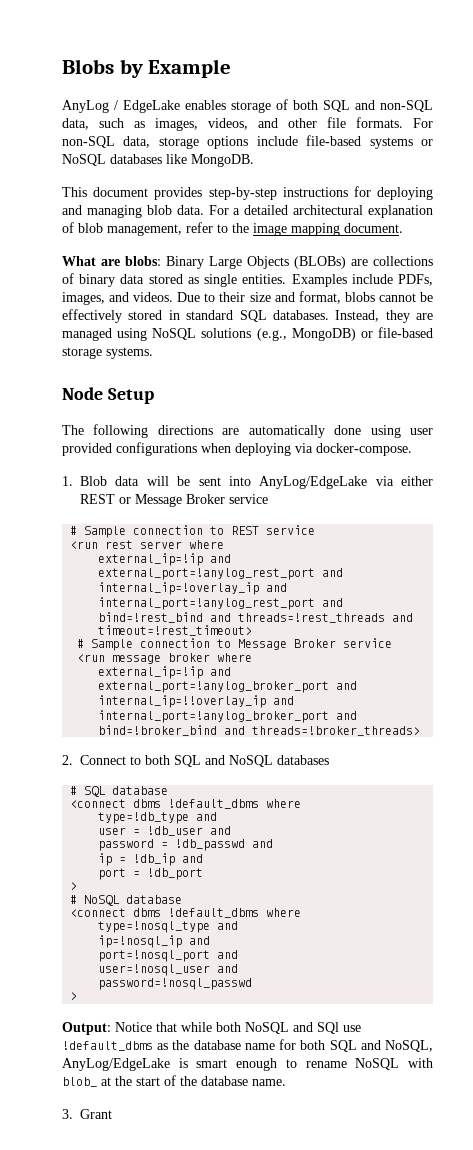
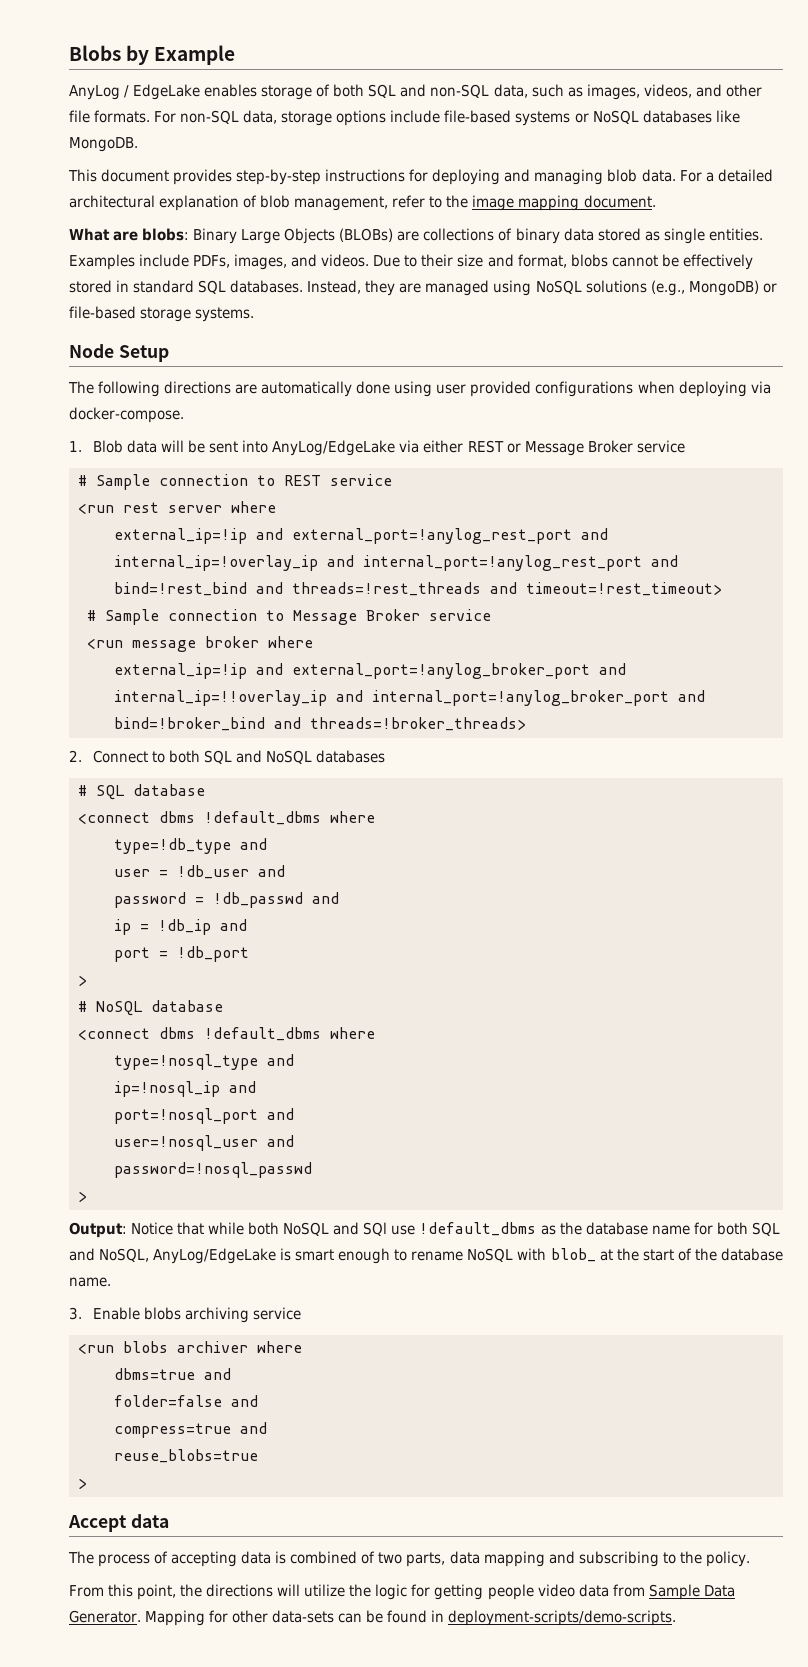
- 3. Grant
+ 3. Enable blobs archiving service
+ <run blobs archiver where
+ dbms=true and
+ folder=false and
+ compress=true and
+ reuse_blobs=true
+ >
+ Accept data
+ The process of accepting data is combined of two parts, data mapping and subscribing to the policy.
+ From this point, the directions will utilize the logic for getting people video data from Sample Data Generator. Mapping for other data-sets can be found in deployment-scripts/demo-scripts.

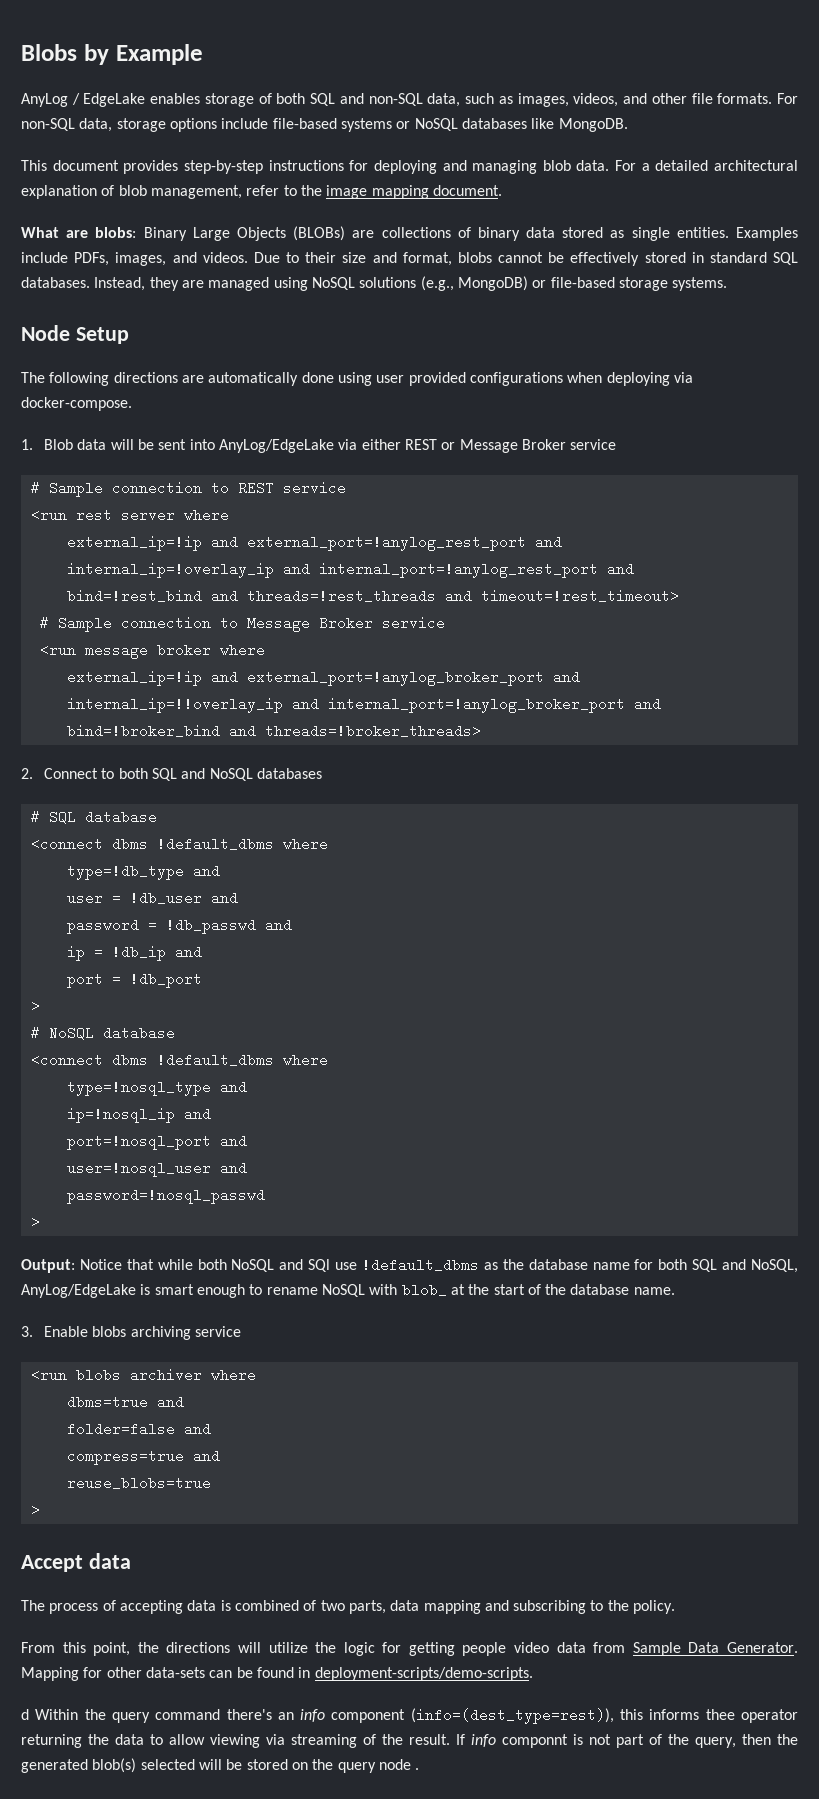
+ d Within the query command there's an info component (info=(dest_type=rest)), this informs thee operator returning the data to allow viewing via streaming of the result. If info componnt is not part of the query, then the generated blob(s) selected will be stored on the query node .

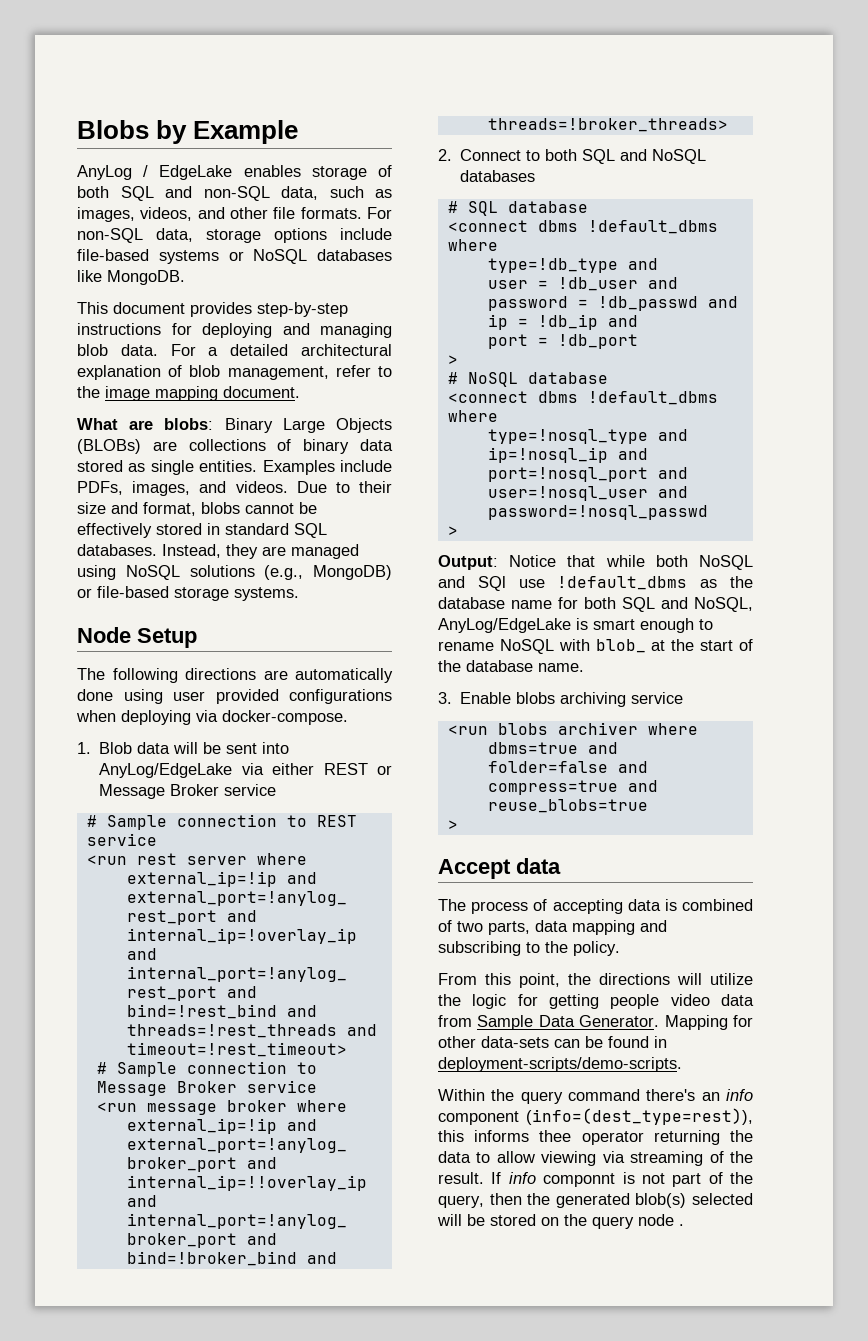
- d Within the query command there's an info component (info=(dest_type=rest)), this informs thee operator returning the data to allow viewing via streaming of the result.
+ Within the query command there's an info component (info=(dest_type=rest)), this informs thee operator returning the data to allow viewing via streaming of the result.

